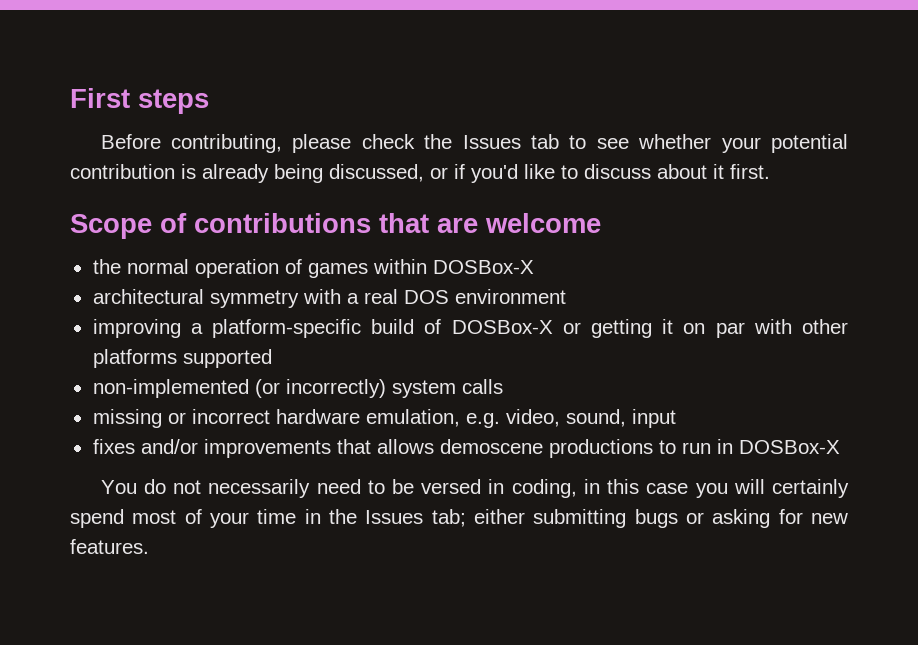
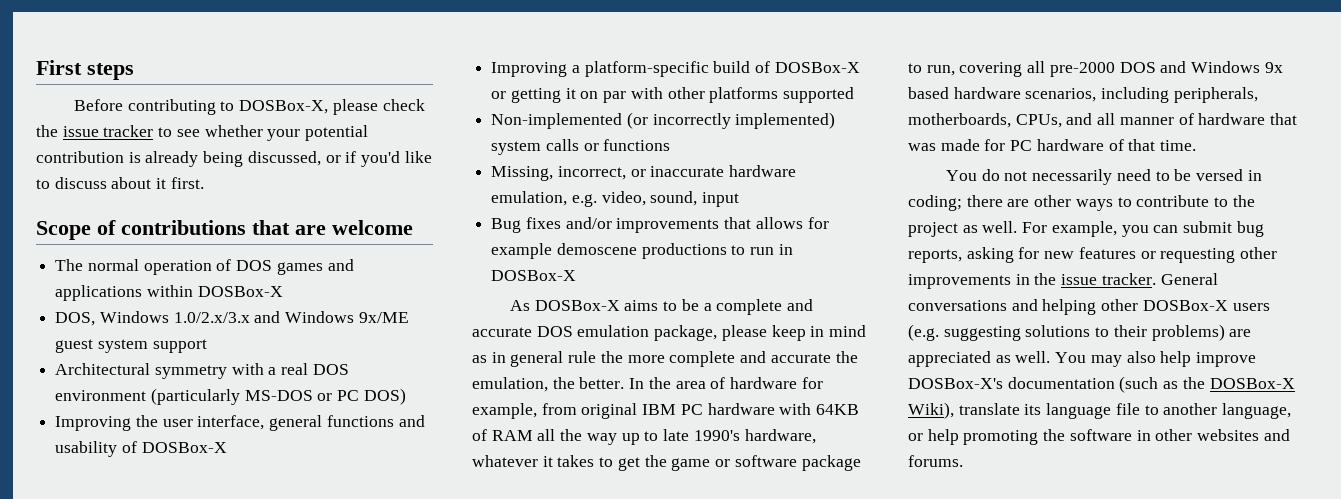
- Before contributing, please check the Issues tab to see whether your potential contribution is already being discussed, or if you'd like to discuss about it first.
+ Before contributing to DOSBox-X, please check the issue tracker to see whether your potential contribution is already being discussed, or if you'd like to discuss about it first.
- the normal operation of games within DOSBox-X
- architectural symmetry with a real DOS environment
- improving a platform-specific build of DOSBox-X or getting it on par with other platforms supported
+ The normal operation of DOS games and applications within DOSBox-X
+ DOS, Windows 1.0/2.x/3.x and Windows 9x/ME guest system support
+ Architectural symmetry with a real DOS environment (particularly MS-DOS or PC DOS)
+ Improving the user interface, general functions and usability of DOSBox-X
+ Improving a platform-specific build of DOSBox-X or getting it on par with other platforms supported
- non-implemented (or incorrectly) system calls
- missing or incorrect hardware emulation, e.g. video, sound, input
+ Non-implemented (or incorrectly implemented) system calls or functions
+ Missing, incorrect, or inaccurate hardware emulation, e.g. video, sound, input
- fixes and/or improvements that allows demoscene productions to run in DOSBox-X
+ Bug fixes and/or improvements that allows for example demoscene productions to run in DOSBox-X
+ As DOSBox-X aims to be a complete and accurate DOS emulation package, please keep in mind as in general rule the more complete and accurate the emulation, the better. In the area of hardware for example, from original IBM PC hardware with 64KB of RAM all the way up to late 1990's hardware, whatever it takes to get the game or software package to run, covering all pre-2000 DOS and Windows 9x based hardware scenarios, including peripherals, motherboards, CPUs, and all manner of hardware that was made for PC hardware of that time.
- You do not necessarily need to be versed in coding, in this case you will certainly spend most of your time in the Issues tab; either submitting bugs or asking for new features.
+ You do not necessarily need to be versed in coding; there are other ways to contribute to the project as well. For example, you can submit bug reports, asking for new features or requesting other improvements in the issue tracker. General conversations and helping other DOSBox-X users (e.g. suggesting solutions to their problems) are appreciated as well. You may also help improve DOSBox-X's documentation (such as the DOSBox-X Wiki), translate its language file to another language, or help promoting the software in other websites and forums.

